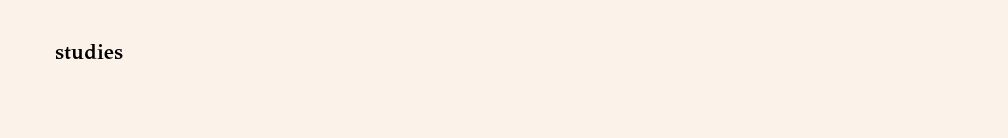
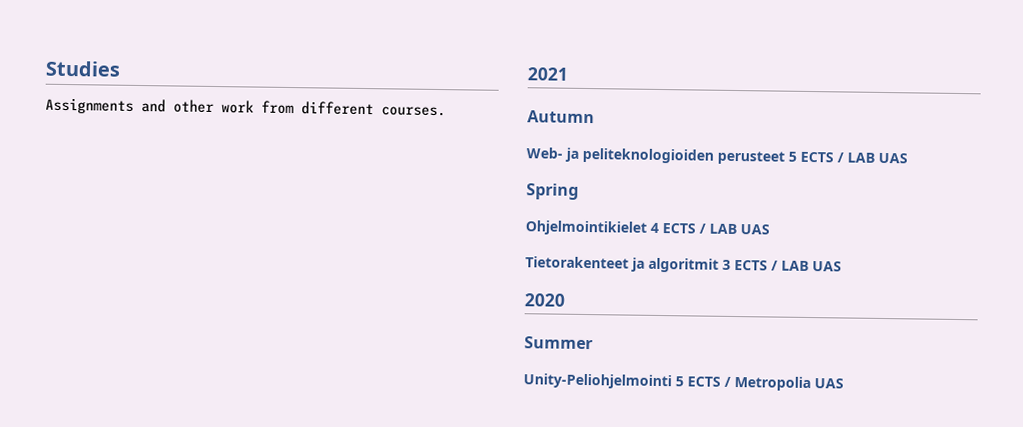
- studies
+ Studies
+ Assignments and other work from different courses.
+ 2021
+ Autumn
+ Web- ja peliteknologioiden perusteet 5 ECTS / LAB UAS
+ Spring
+ Ohjelmointikielet 4 ECTS / LAB UAS
+ Tietorakenteet ja algoritmit 3 ECTS / LAB UAS
+ 2020
+ Summer
+ Unity-Peliohjelmointi 5 ECTS / Metropolia UAS

